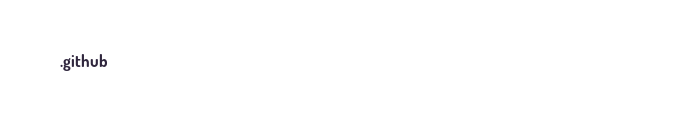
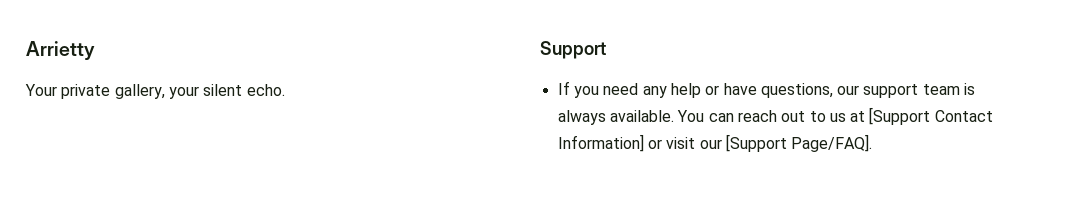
- .github
+ Arrietty
+ Your private gallery, your silent echo.
+ Support
+ If you need any help or have questions, our support team is always available. You can reach out to us at [Support Contact Information] or visit our [Support Page/FAQ].

